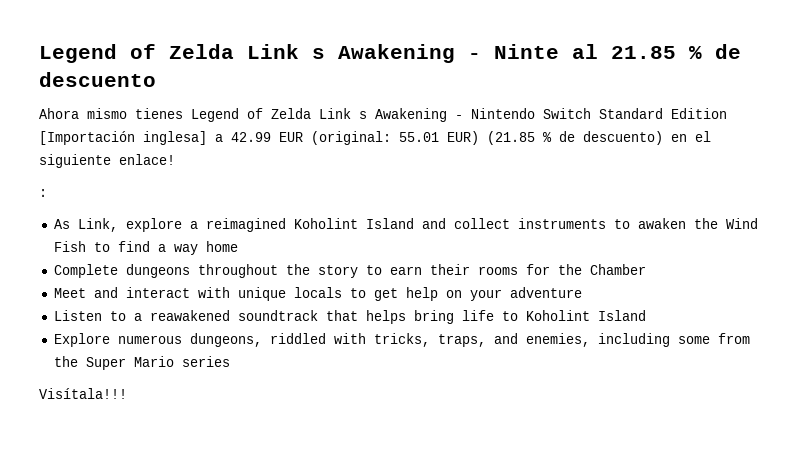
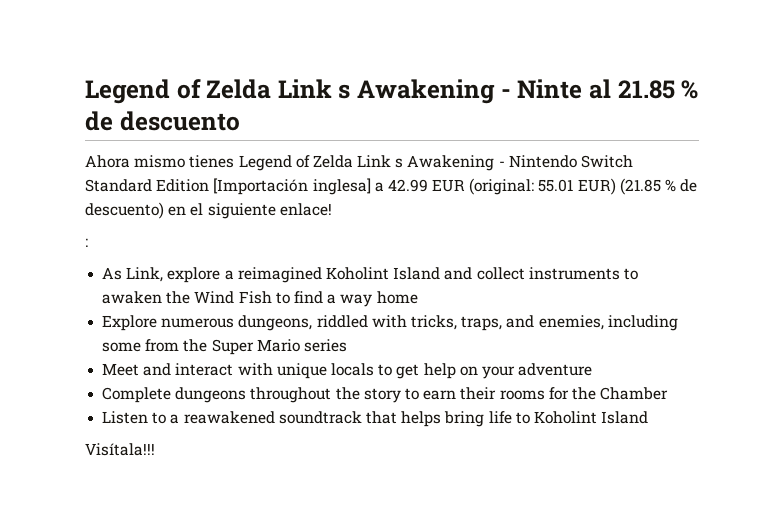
- Complete dungeons throughout the story to earn their rooms for the Chamber
- Meet and interact with unique locals to get help on your adventure
- Listen to a reawakened soundtrack that helps bring life to Koholint Island
+ Meet and interact with unique locals to get help on your adventure
+ Complete dungeons throughout the story to earn their rooms for the Chamber
+ Listen to a reawakened soundtrack that helps bring life to Koholint Island

